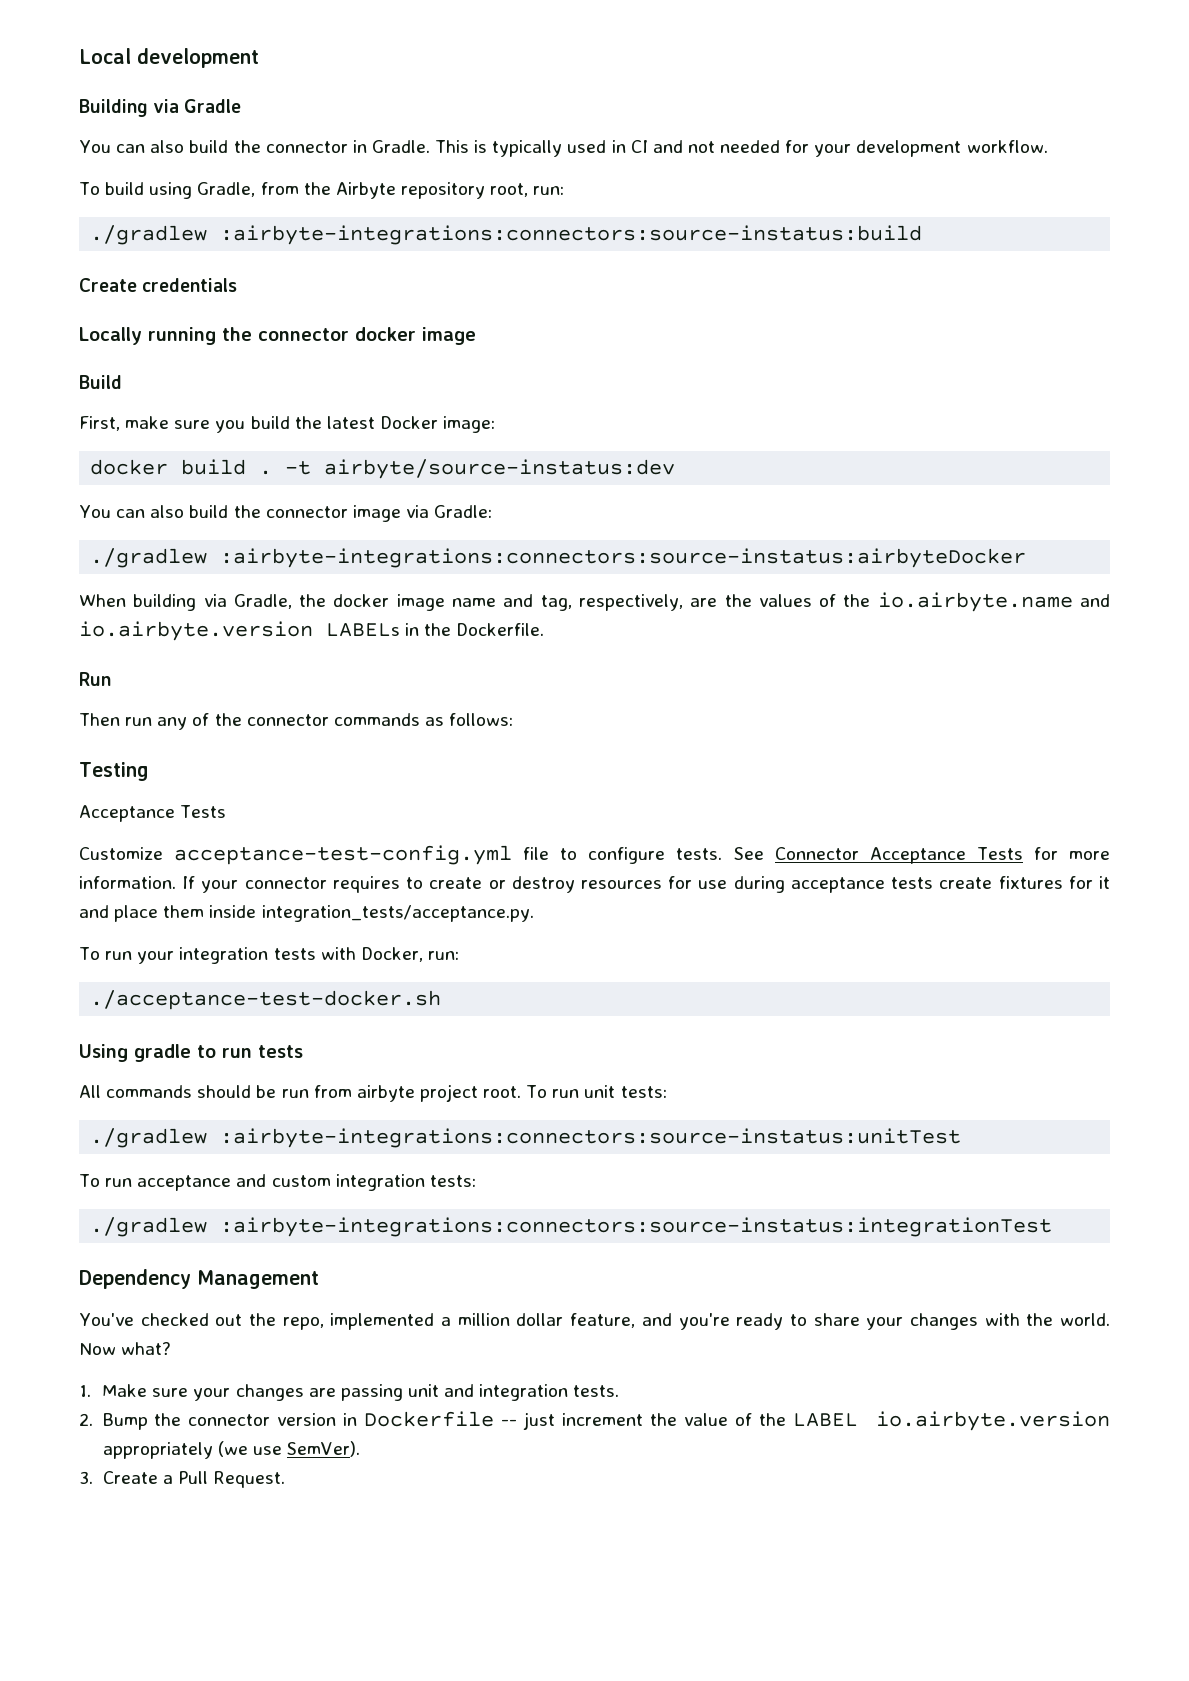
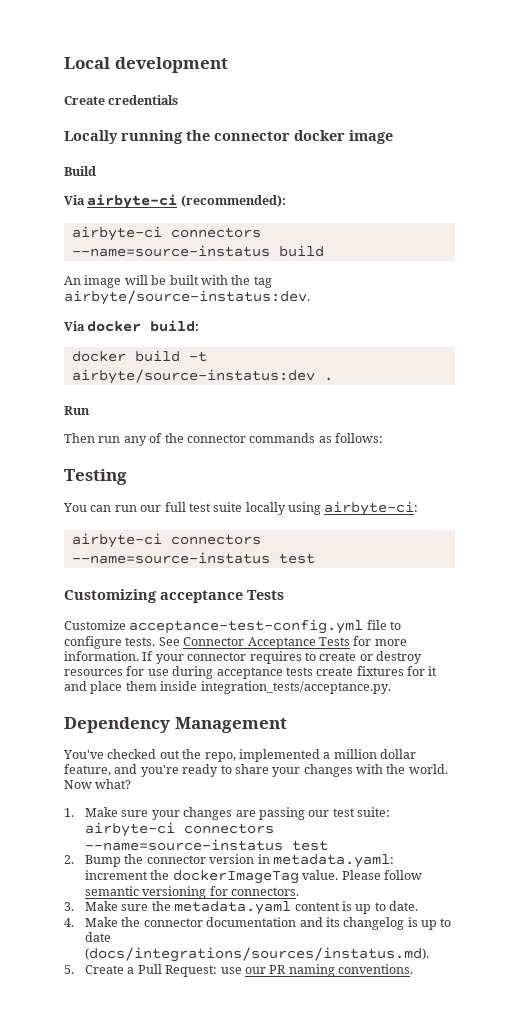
- Building via Gradle
- You can also build the connector in Gradle. This is typically used in CI and not needed for your development workflow.
- To build using Gradle, from the Airbyte repository root, run:
- ./gradlew :airbyte-integrations:connectors:source-instatus:build
- First, make sure you build the latest Docker image:
+ Via airbyte-ci (recommended):
+ airbyte-ci connectors --name=source-instatus build
+ An image will be built with the tag airbyte/source-instatus:dev.
+ Via docker build:
- docker build . -t airbyte/source-instatus:dev
- You can also build the connector image via Gradle:
- ./gradlew :airbyte-integrations:connectors:source-instatus:airbyteDocker
- When building via Gradle, the docker image name and tag, respectively, are the values of the io.airbyte.name and io.airbyte.version LABELs in the Dockerfile.
+ docker build -t airbyte/source-instatus:dev .
  Testing
- Acceptance Tests
+ You can run our full test suite locally using airbyte-ci:
+ airbyte-ci connectors --name=source-instatus test
+ Customizing acceptance Tests
- To run your integration tests with Docker, run:
- ./acceptance-test-docker.sh
- Using gradle to run tests
- All commands should be run from airbyte project root. To run unit tests:
- ./gradlew :airbyte-integrations:connectors:source-instatus:unitTest
- To run acceptance and custom integration tests:
- ./gradlew :airbyte-integrations:connectors:source-instatus:integrationTest
- 1. Make sure your changes are passing unit and integration tests.
+ 1. Make sure your changes are passing our test suite: airbyte-ci connectors --name=source-instatus test
- 2. Bump the connector version in Dockerfile -- just increment the value of the LABEL io.airbyte.version appropriately (we use SemVer).
- 3. Create a Pull Request.
+ 2. Bump the connector version in metadata.yaml: increment the dockerImageTag value. Please follow semantic versioning for connectors.
+ 3. Make sure the metadata.yaml content is up to date.
+ 4. Make the connector documentation and its changelog is up to date (docs/integrations/sources/instatus.md).
+ 5. Create a Pull Request: use our PR naming conventions.

